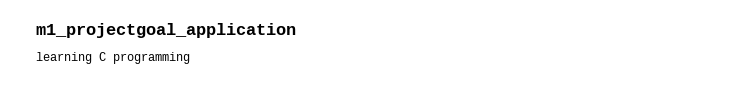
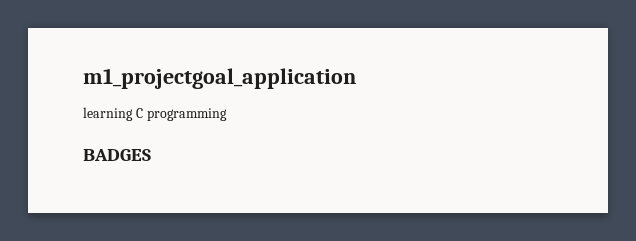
+ BADGES

